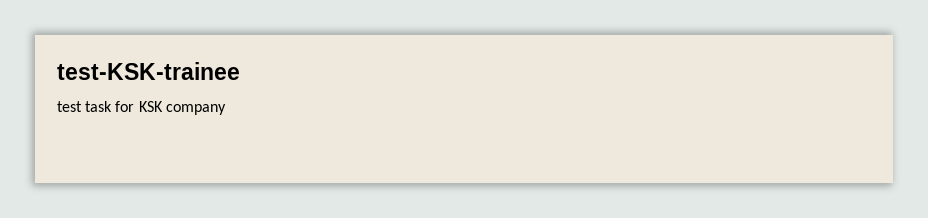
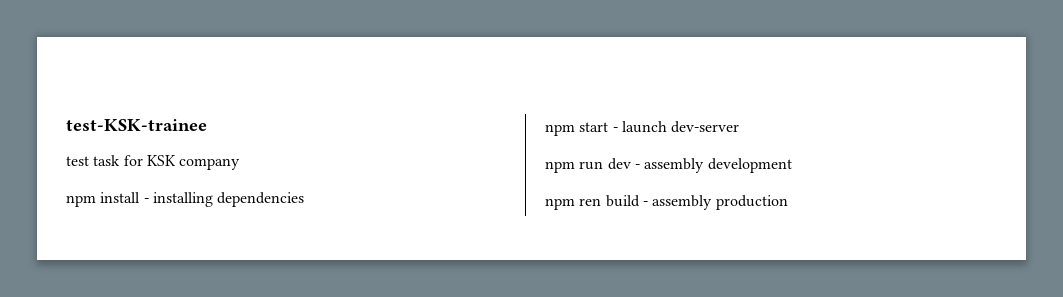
+ npm install - installing dependencies
+ npm start - launch dev-server
+ npm run dev - assembly development
+ npm ren build - assembly production

